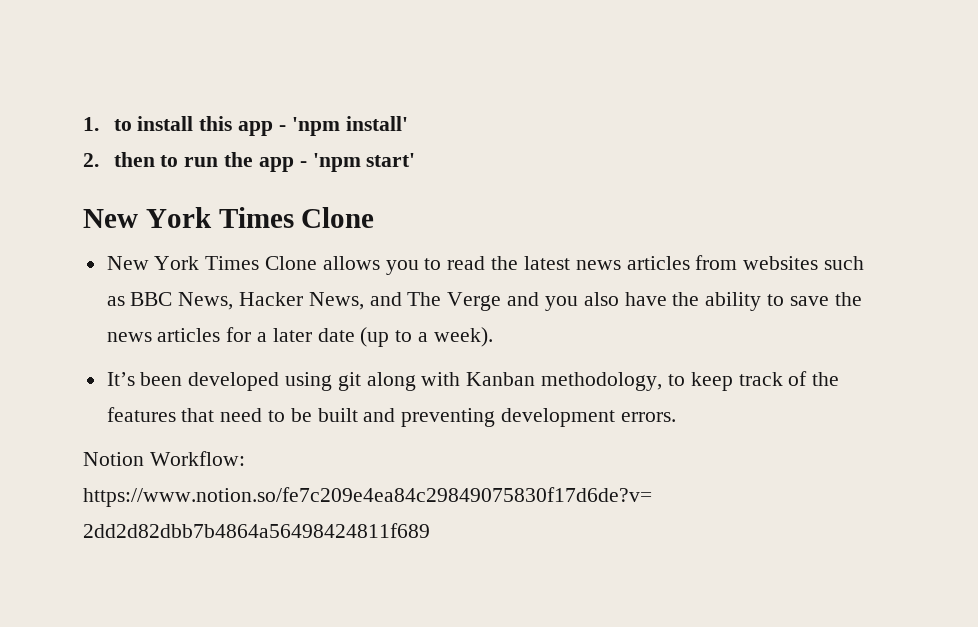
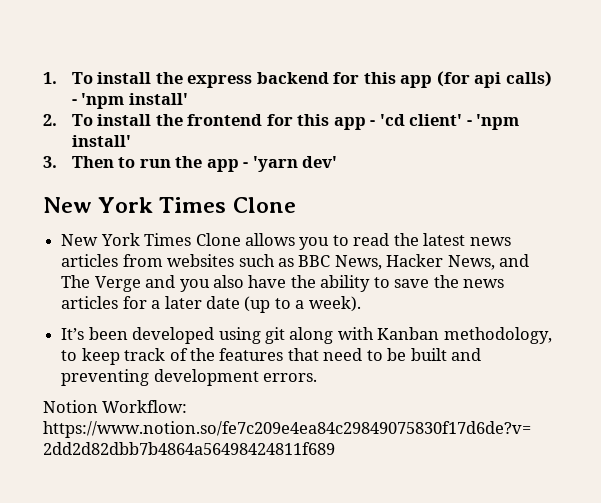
- 1. to install this app - 'npm install'
- 2. then to run the app - 'npm start'
+ 1. To install the express backend for this app (for api calls) - 'npm install'
+ 2. To install the frontend for this app - 'cd client' - 'npm install'
+ 3. Then to run the app - 'yarn dev'

